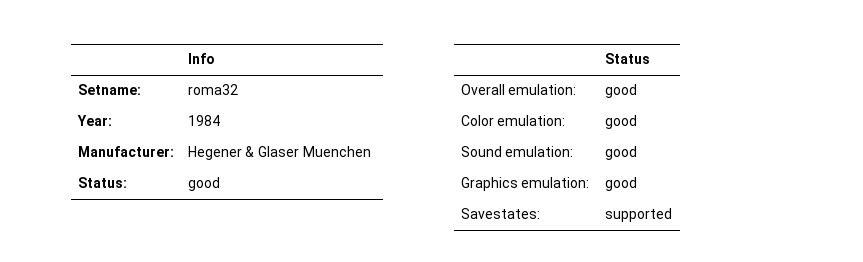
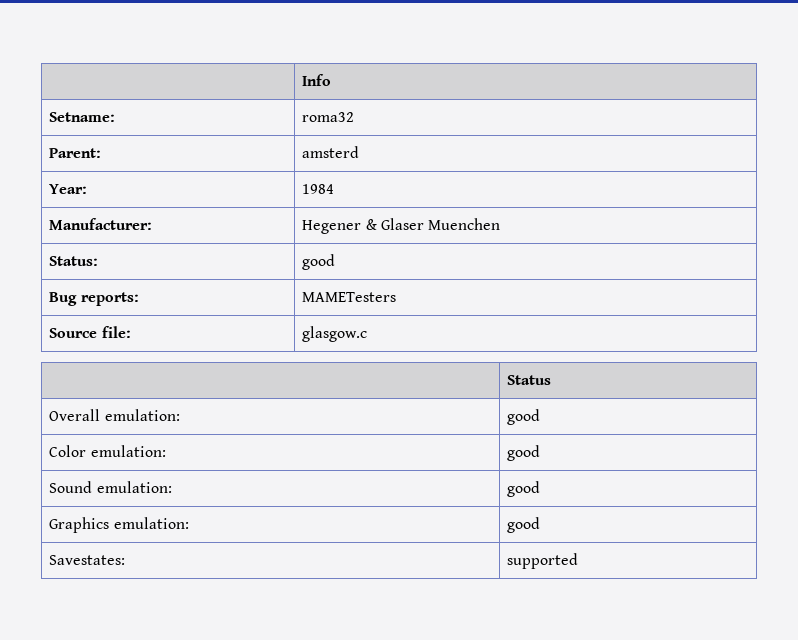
+ Parent: | amsterd
+ Bug reports: | MAMETesters
+ Source file: | glasgow.c

